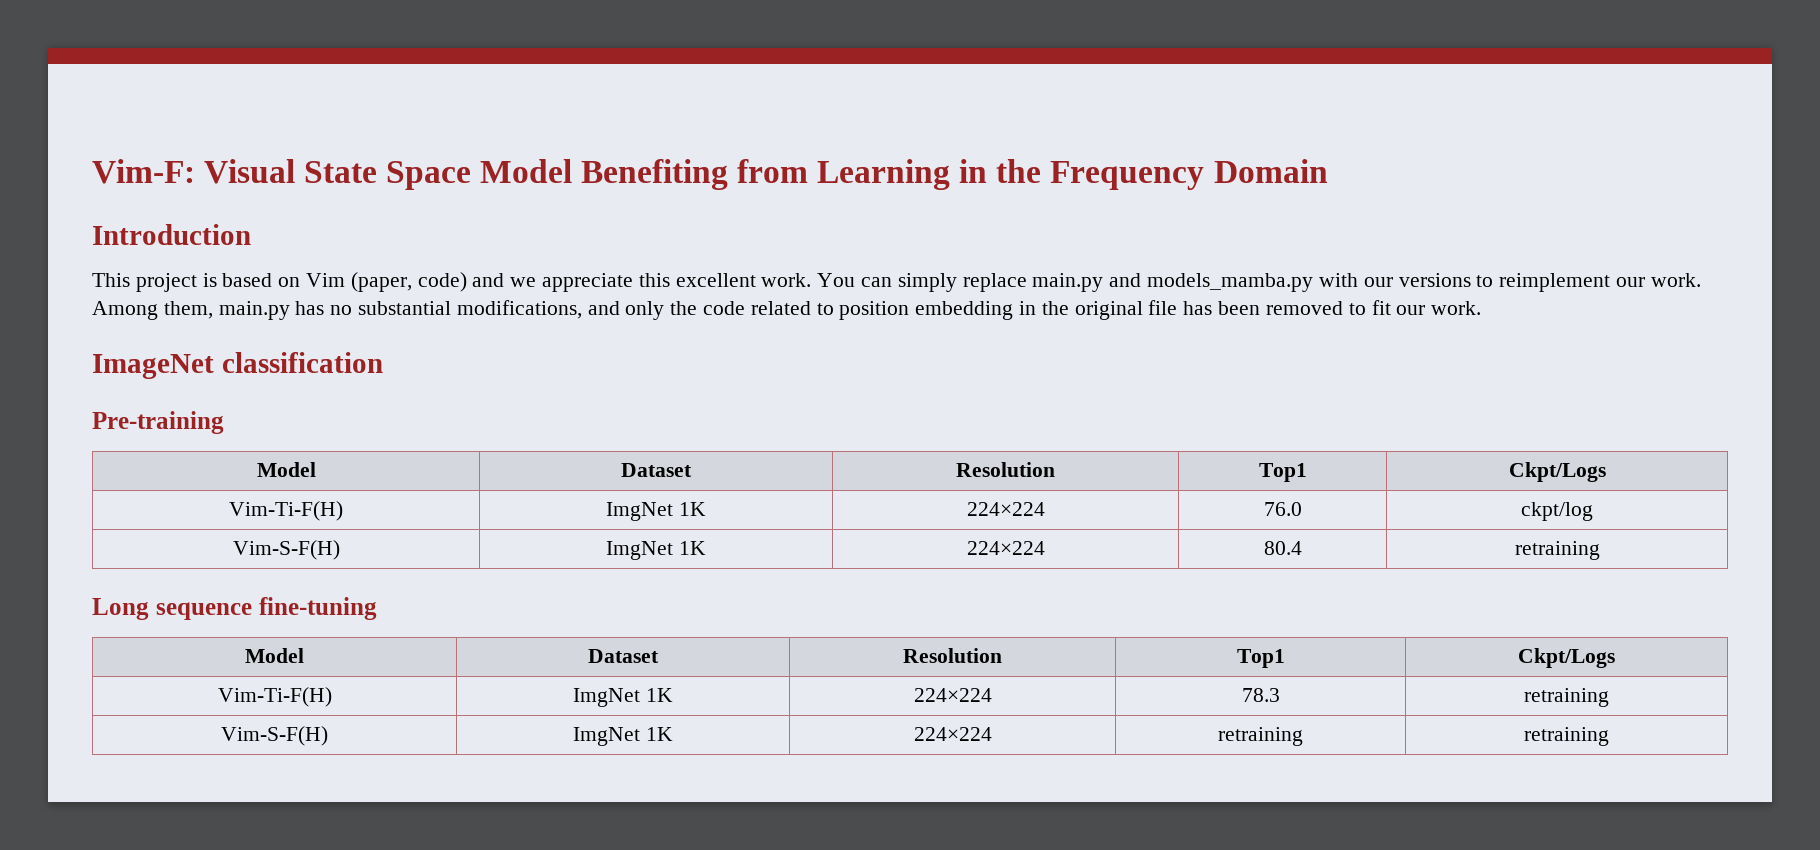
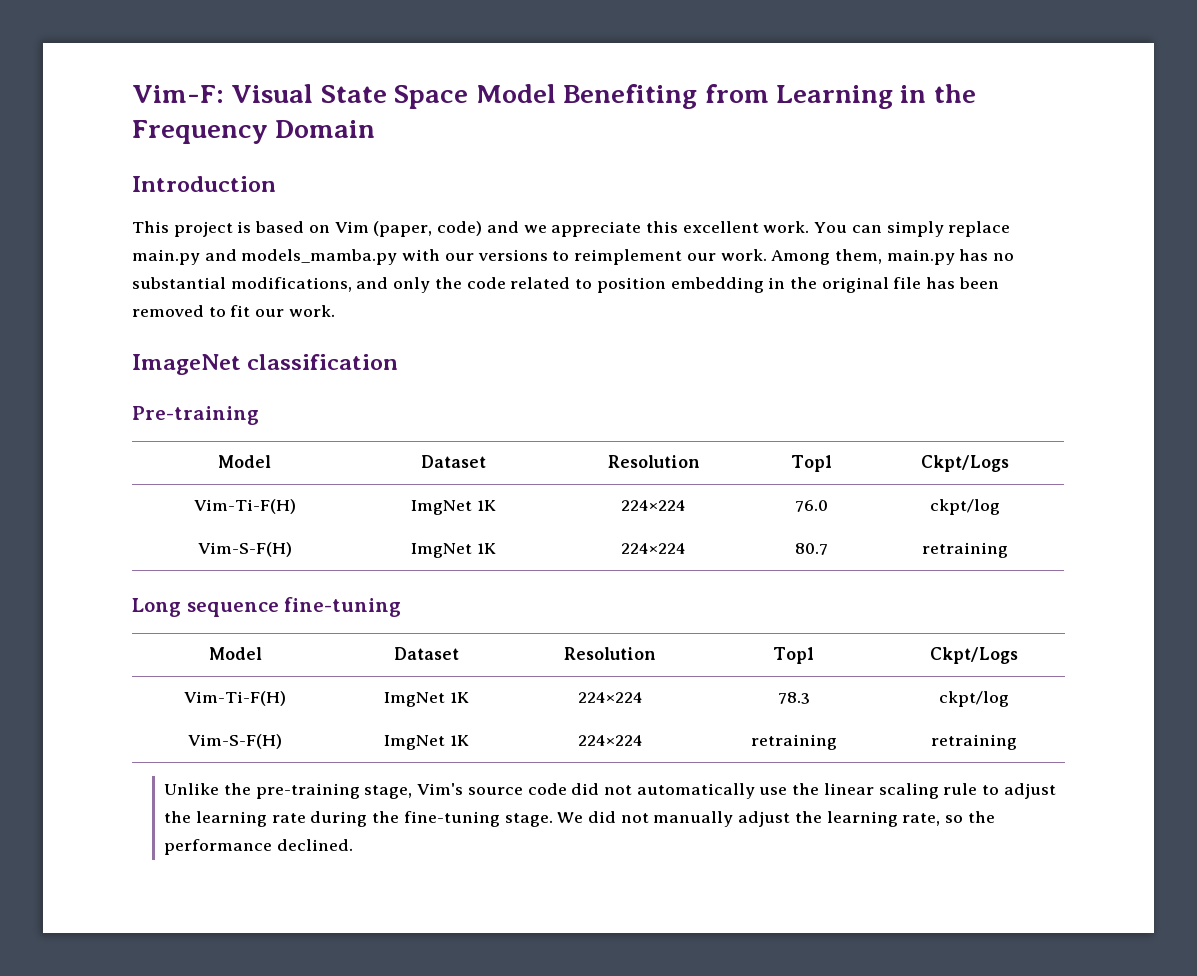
- Vim-S-F(H) | ImgNet 1K | 224×224 | 80.4 | retraining
+ Vim-S-F(H) | ImgNet 1K | 224×224 | 80.7 | retraining
- Vim-Ti-F(H) | ImgNet 1K | 224×224 | 78.3 | retraining
+ Vim-Ti-F(H) | ImgNet 1K | 224×224 | 78.3 | ckpt/log
+ Unlike the pre-training stage, Vim's source code did not automatically use the linear scaling rule to adjust the learning rate during the fine-tuning stage. We did not manually adjust the learning rate, so the performance declined.

